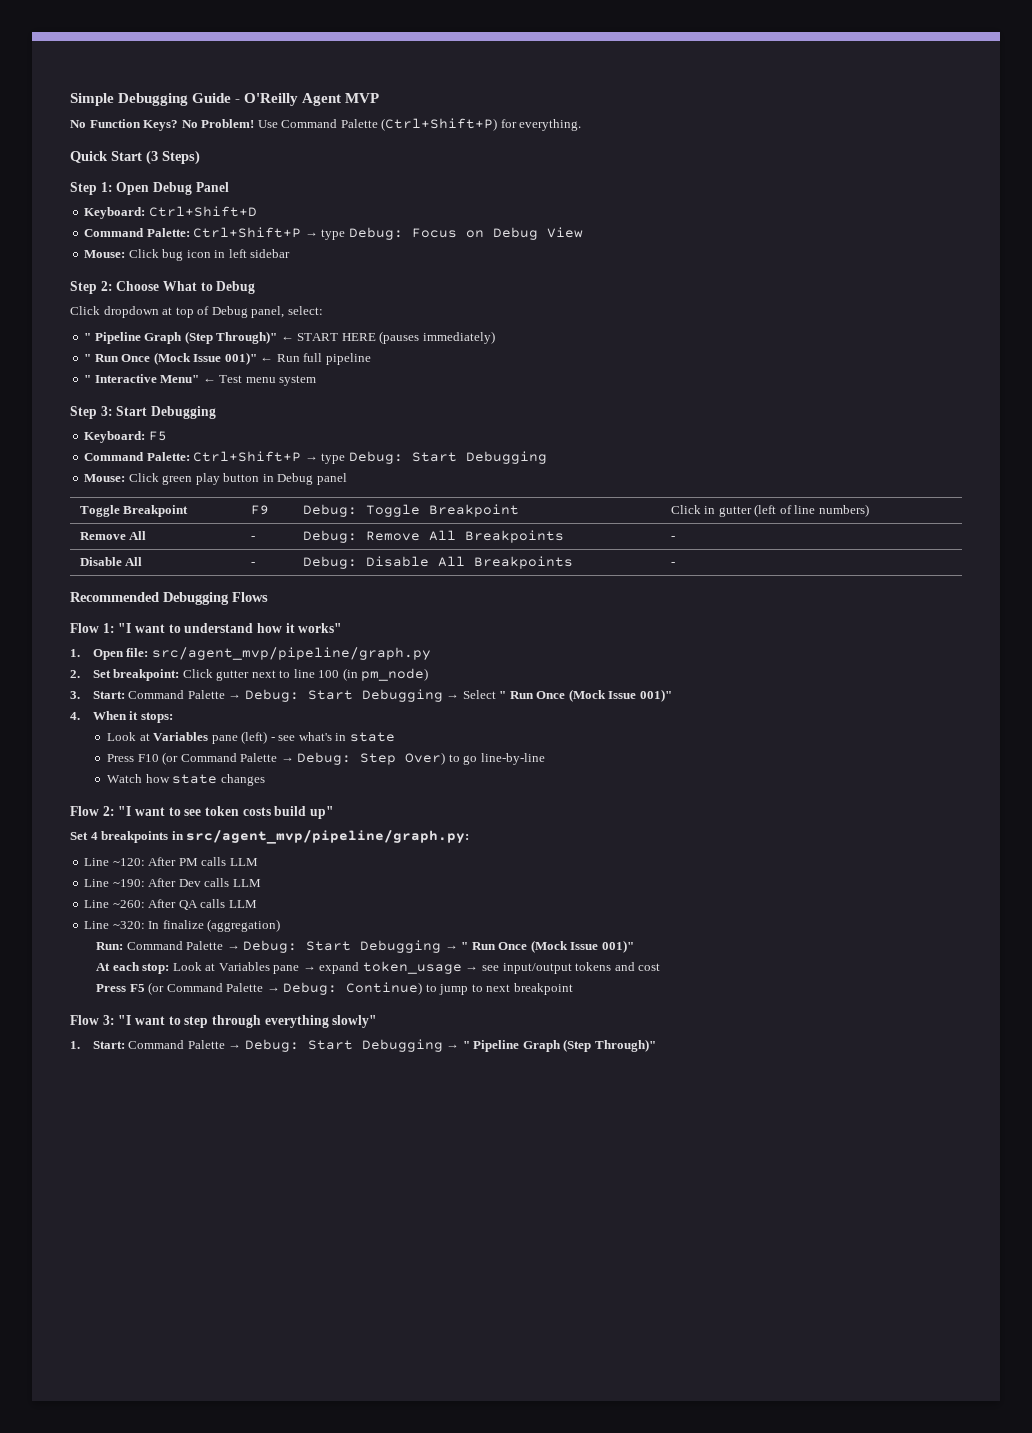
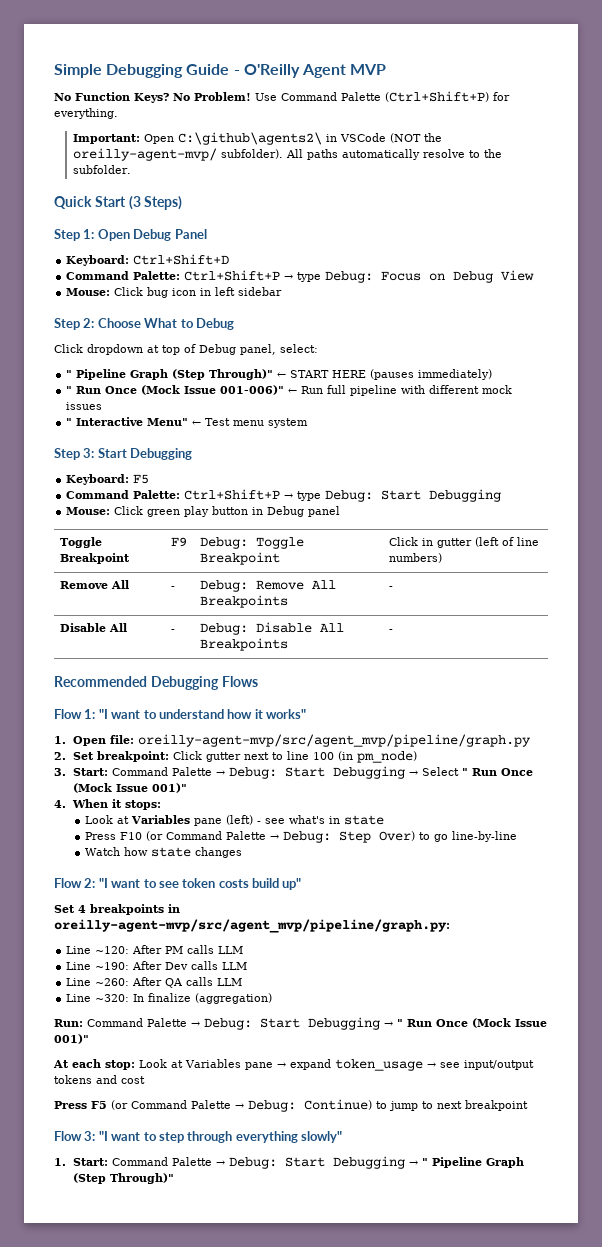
+ Important: Open C:\github\agents2\ in VSCode (NOT the oreilly-agent-mvp/ subfolder). All paths automatically resolve to the subfolder.
- " Run Once (Mock Issue 001)" ← Run full pipeline
+ " Run Once (Mock Issue 001-006)" ← Run full pipeline with different mock issues
- 1. Open file: src/agent_mvp/pipeline/graph.py
+ 1. Open file: oreilly-agent-mvp/src/agent_mvp/pipeline/graph.py
- Set 4 breakpoints in src/agent_mvp/pipeline/graph.py:
+ Set 4 breakpoints in oreilly-agent-mvp/src/agent_mvp/pipeline/graph.py:

